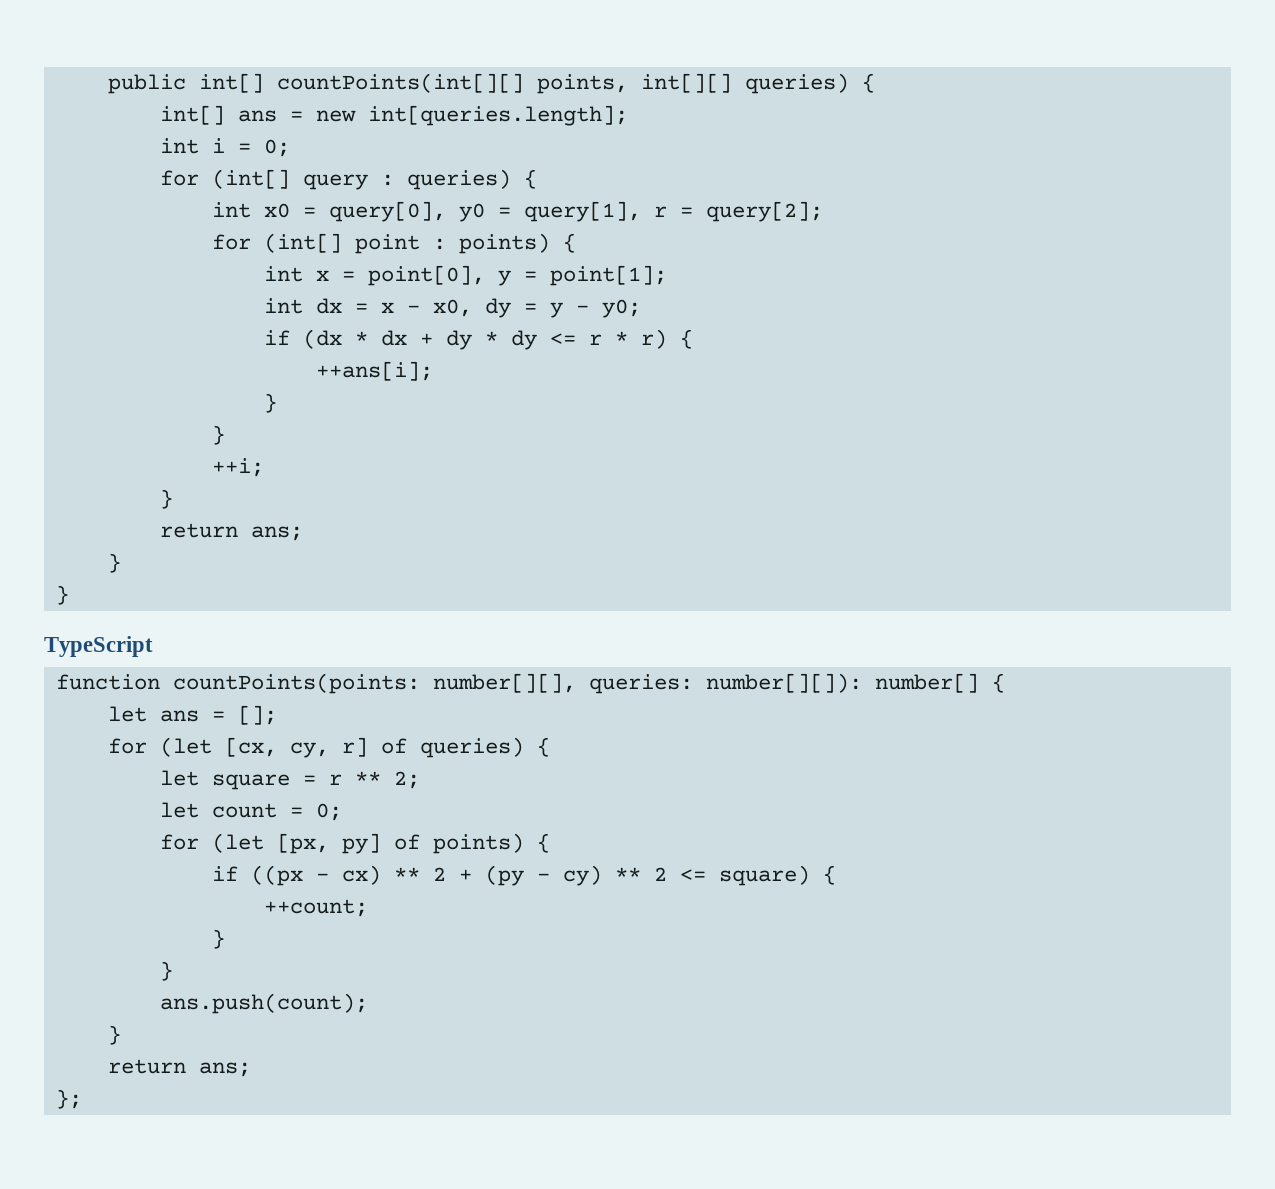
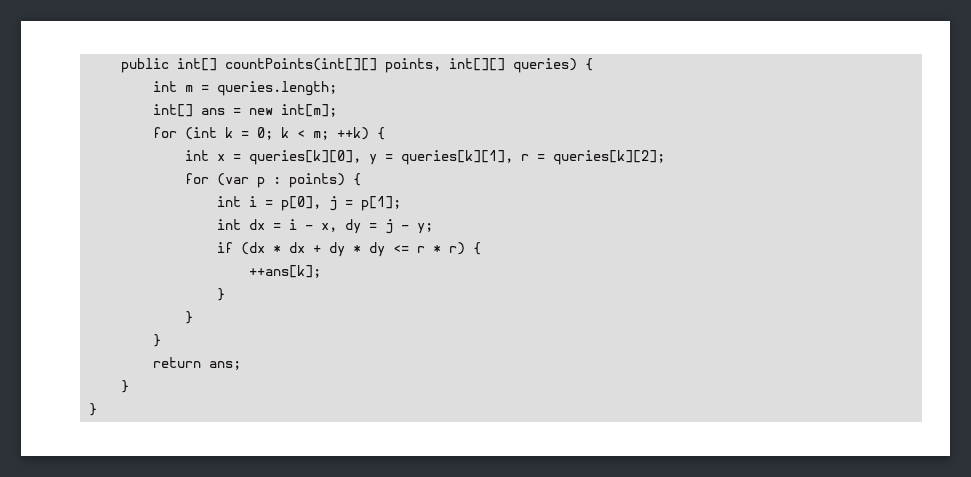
+ int m = queries.length;
- int[] ans = new int[queries.length];
- int i = 0;
- for (int[] query : queries) {
- int x0 = query[0], y0 = query[1], r = query[2];
- for (int[] point : points) {
+ int[] ans = new int[m];
+ for (int k = 0; k < m; ++k) {
+ int x = queries[k][0], y = queries[k][1], r = queries[k][2];
+ for (var p : points) {
- int x = point[0], y = point[1];
- int dx = x - x0, dy = y - y0;
+ int i = p[0], j = p[1];
+ int dx = i - x, dy = j - y;
- ++ans[i];
+ ++ans[k];
  }
  }
- ++i;
- TypeScript
- function countPoints(points: number[][], queries: number[][]): number[] {
- let ans = [];
- for (let [cx, cy, r] of queries) {
- let square = r ** 2;
- let count = 0;
- for (let [px, py] of points) {
- if ((px - cx) ** 2 + (py - cy) ** 2 <= square) {
- ++count;
- }
- }
- ans.push(count);
- }
- return ans;
- };

